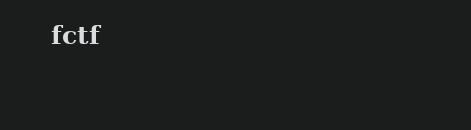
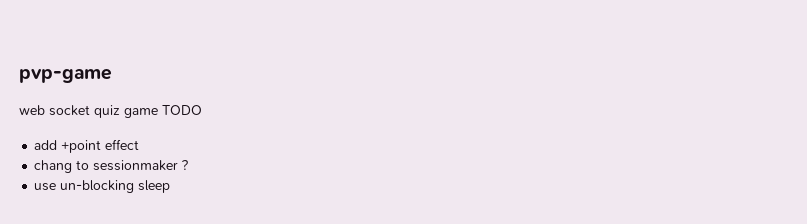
- fctf
+ pvp-game
+ web socket quiz game TODO
+ add +point effect
+ chang to sessionmaker ?
+ use un-blocking sleep

